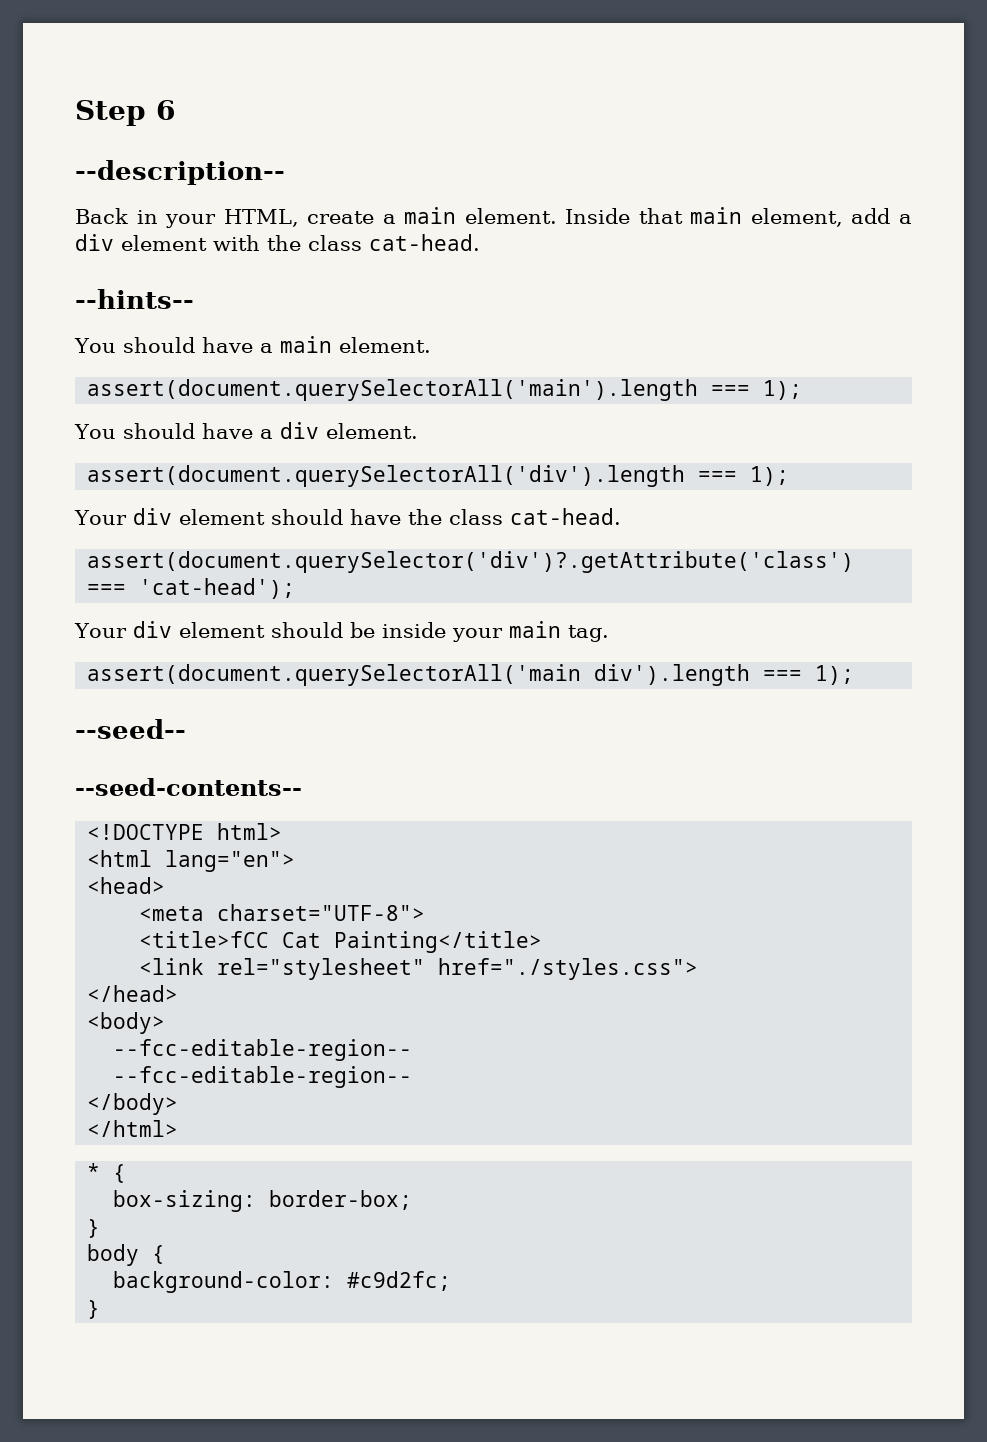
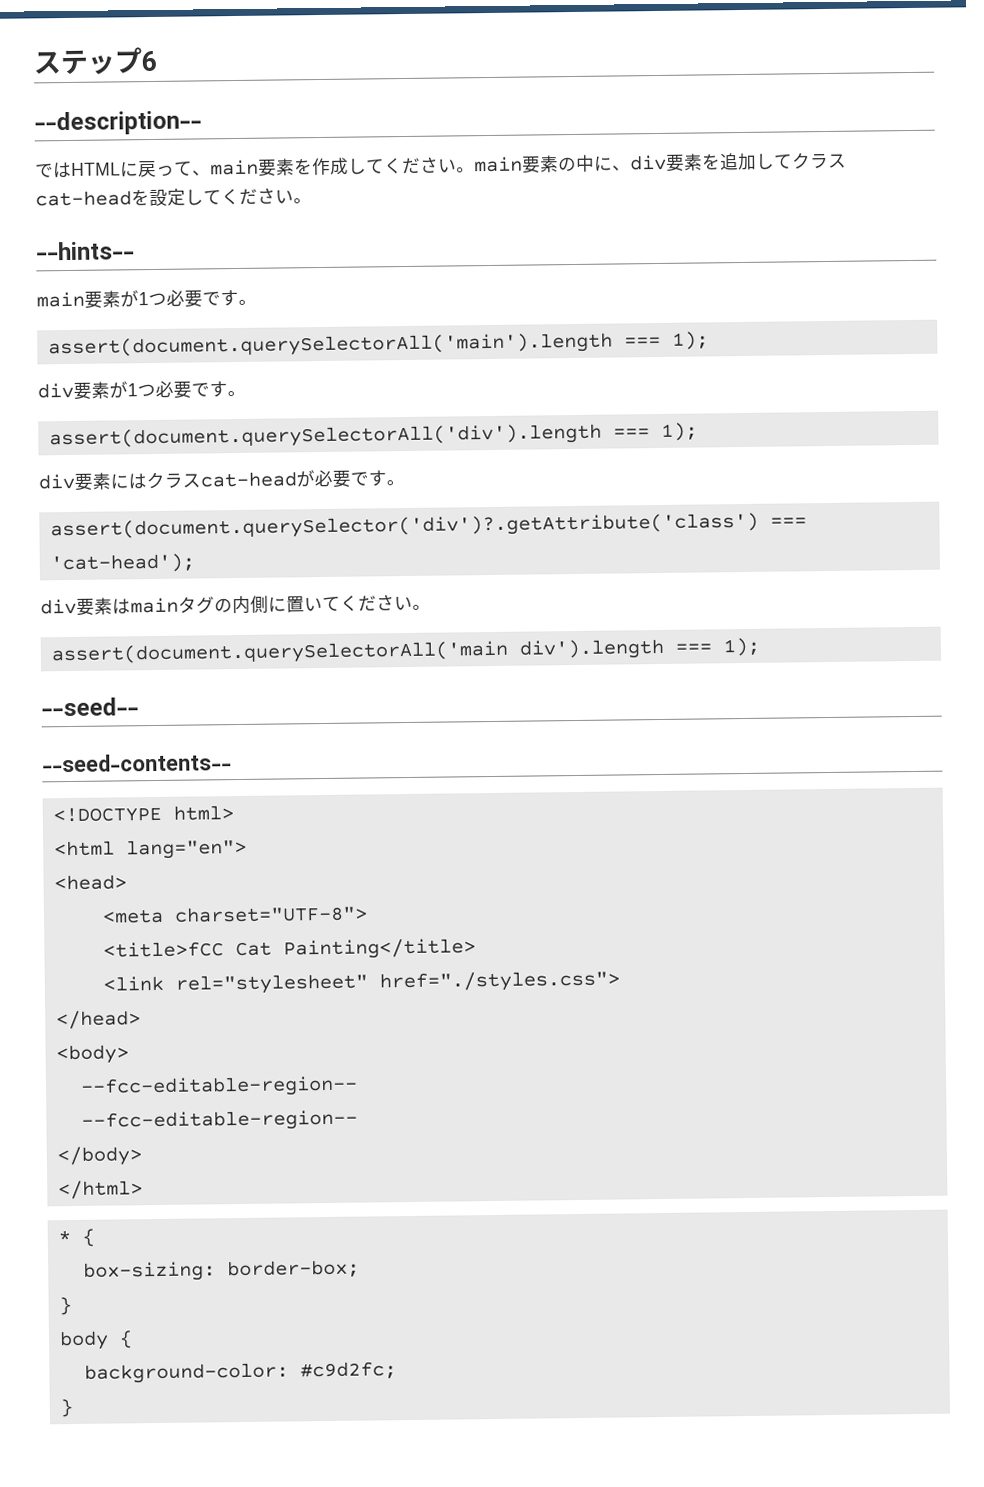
- Step 6
+ ステップ6
- Back in your HTML, create a main element. Inside that main element, add a div element with the class cat-head.
+ ではHTMLに戻って、main要素を作成してください。main要素の中に、div要素を追加してクラスcat-headを設定してください。
  --hints--
- You should have a main element.
+ main要素が1つ必要です。
  assert(document.querySelectorAll('main').length === 1);
- You should have a div element.
+ div要素が1つ必要です。
  assert(document.querySelectorAll('div').length === 1);
- Your div element should have the class cat-head.
+ div要素にはクラスcat-headが必要です。
  assert(document.querySelector('div')?.getAttribute('class') === 'cat-head');
- Your div element should be inside your main tag.
+ div要素はmainタグの内側に置いてください。

